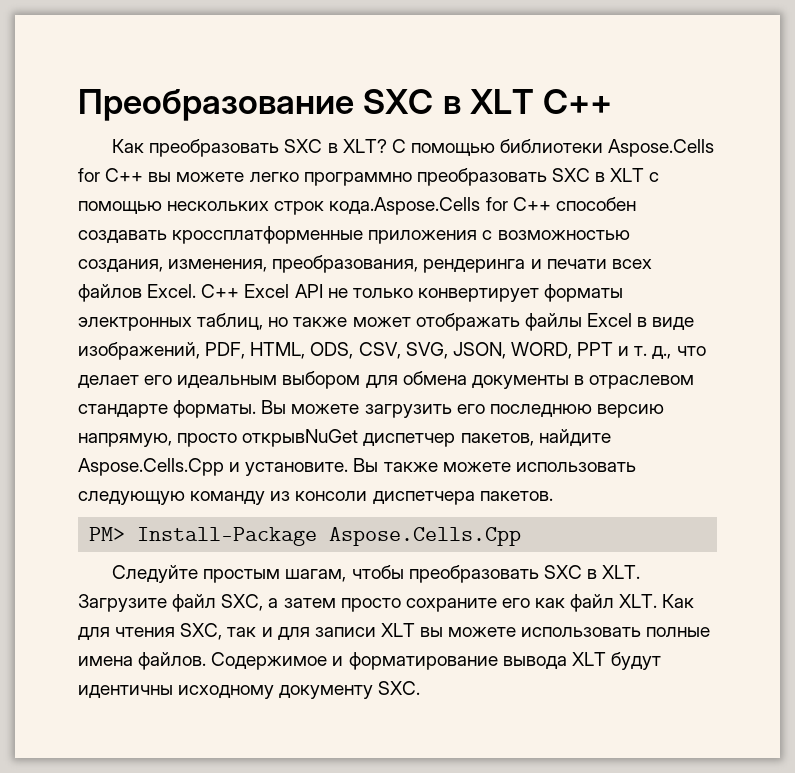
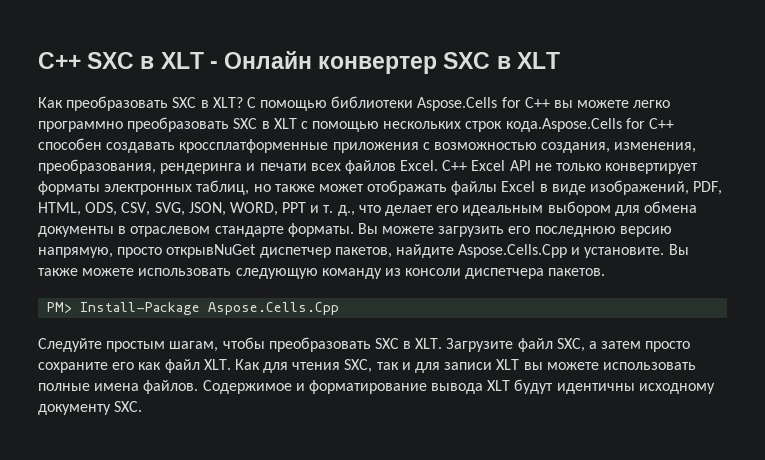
- Преобразование SXC в XLT C++
+ C++ SXC в XLT - Онлайн конвертер SXC в XLT

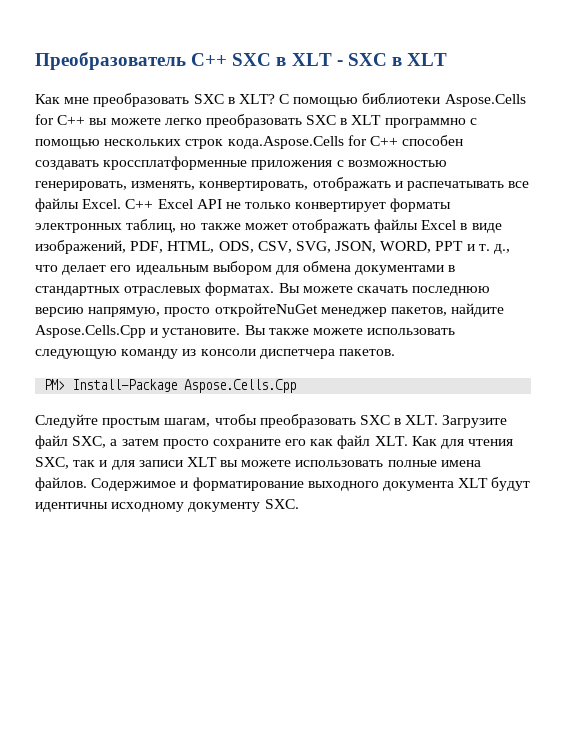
- C++ SXC в XLT - Онлайн конвертер SXC в XLT
+ Преобразователь C++ SXC в XLT - SXC в XLT
- Как преобразовать SXC в XLT?
+ Как мне преобразовать SXC в XLT?
- С помощью библиотеки Aspose.Cells for C++ вы можете легко программно преобразовать SXC в XLT с помощью нескольких строк кода.Aspose.Cells for C++ способен создавать кроссплатформенные приложения с возможностью создания, изменения, преобразования, рендеринга и печати всех файлов Excel.
+ С помощью библиотеки Aspose.Cells for C++ вы можете легко преобразовать SXC в XLT программно с помощью нескольких строк кода.Aspose.Cells for C++ способен создавать кроссплатформенные приложения с возможностью генерировать, изменять, конвертировать, отображать и распечатывать все файлы Excel.
- C++ Excel API не только конвертирует форматы электронных таблиц, но также может отображать файлы Excel в виде изображений, PDF, HTML, ODS, CSV, SVG, JSON, WORD, PPT и т. д., что делает его идеальным выбором для обмена документы в отраслевом стандарте форматы. Вы можете загрузить его последнюю версию напрямую, просто открывNuGet диспетчер пакетов, найдите Aspose.Cells.Cpp и установите.
+ C++ Excel API не только конвертирует форматы электронных таблиц, но также может отображать файлы Excel в виде изображений, PDF, HTML, ODS, CSV, SVG, JSON, WORD, PPT и т. д., что делает его идеальным выбором для обмена документами в стандартных отраслевых форматах. Вы можете скачать последнюю версию напрямую, просто откройтеNuGet менеджер пакетов, найдите Aspose.Cells.Cpp и установите.
- Содержимое и форматирование вывода XLT будут идентичны исходному документу SXC.
+ Содержимое и форматирование выходного документа XLT будут идентичны исходному документу SXC.

